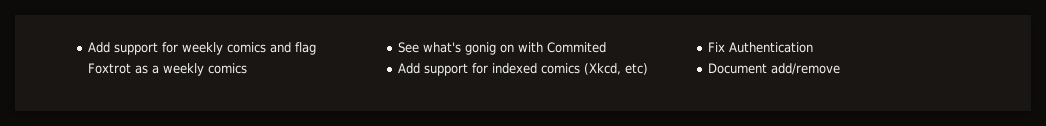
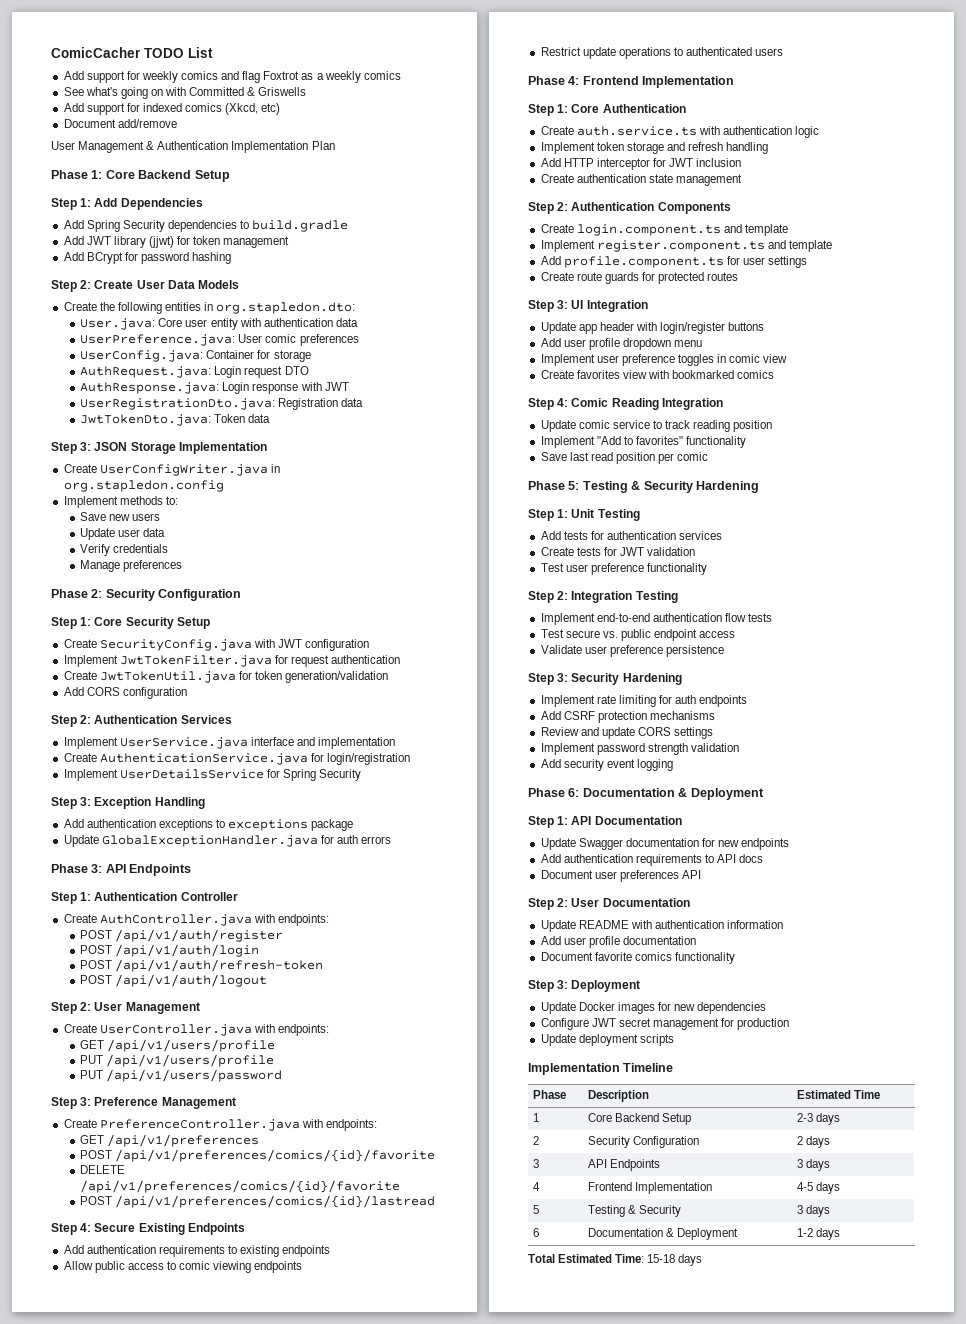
+ ComicCacher TODO List
- See what's gonig on with Commited
+ See what's going on with Committed & Griswells
- Fix Authentication
  Document add/remove
+ User Management & Authentication Implementation Plan
+ Phase 1: Core Backend Setup
+ Step 1: Add Dependencies
+ Add Spring Security dependencies to build.gradle
+ Add JWT library (jjwt) for token management
+ Add BCrypt for password hashing
+ Step 2: Create User Data Models
+ Create the following entities in org.stapledon.dto:
+ User.java: Core user entity with authentication data
+ UserPreference.java: User comic preferences
+ UserConfig.java: Container for storage
+ AuthRequest.java: Login request DTO
+ AuthResponse.java: Login response with JWT
+ UserRegistrationDto.java: Registration data
+ JwtTokenDto.java: Token data
+ Step 3: JSON Storage Implementation
+ Create UserConfigWriter.java in org.stapledon.config
+ Implement methods to:
+ Save new users
+ Update user data
+ Verify credentials
+ Manage preferences
+ Phase 2: Security Configuration
+ Step 1: Core Security Setup
+ Create SecurityConfig.java with JWT configuration
+ Implement JwtTokenFilter.java for request authentication
+ Create JwtTokenUtil.java for token generation/validation
+ Add CORS configuration
+ Step 2: Authentication Services
+ Implement UserService.java interface and implementation
+ Create AuthenticationService.java for login/registration
+ Implement UserDetailsService for Spring Security
+ Step 3: Exception Handling
+ Add authentication exceptions to exceptions package
+ Update GlobalExceptionHandler.java for auth errors
+ Phase 3: API Endpoints
+ Step 1: Authentication Controller
+ Create AuthController.java with endpoints:
+ POST /api/v1/auth/register
+ POST /api/v1/auth/login
+ POST /api/v1/auth/refresh-token
+ POST /api/v1/auth/logout
+ Step 2: User Management
+ Create UserController.java with endpoints:
+ GET /api/v1/users/profile
+ PUT /api/v1/users/profile
+ PUT /api/v1/users/password
+ Step 3: Preference Management
+ Create PreferenceController.java with endpoints:
+ GET /api/v1/preferences
+ POST /api/v1/preferences/comics/{id}/favorite
+ DELETE /api/v1/preferences/comics/{id}/favorite
+ POST /api/v1/preferences/comics/{id}/lastread
+ Step 4: Secure Existing Endpoints
+ Add authentication requirements to existing endpoints
+ Allow public access to comic viewing endpoints
+ Restrict update operations to authenticated users
+ Phase 4: Frontend Implementation
+ Step 1: Core Authentication
+ Create auth.service.ts with authentication logic
+ Implement token storage and refresh handling
+ Add HTTP interceptor for JWT inclusion
+ Create authentication state management
+ Step 2: Authentication Components
+ Create login.component.ts and template
+ Implement register.component.ts and template
+ Add profile.component.ts for user settings
+ Create route guards for protected routes
+ Step 3: UI Integration
+ Update app header with login/register buttons
+ Add user profile dropdown menu
+ Implement user preference toggles in comic view
+ Create favorites view with bookmarked comics
+ Step 4: Comic Reading Integration
+ Update comic service to track reading position
+ Implement "Add to favorites" functionality
+ Save last read position per comic
+ Phase 5: Testing & Security Hardening
+ Step 1: Unit Testing
+ Add tests for authentication services
+ Create tests for JWT validation
+ Test user preference functionality
+ Step 2: Integration Testing
+ Implement end-to-end authentication flow tests
+ Test secure vs. public endpoint access
+ Validate user preference persistence
+ Step 3: Security Hardening
+ Implement rate limiting for auth endpoints
+ Add CSRF protection mechanisms
+ Review and update CORS settings
+ Implement password strength validation
+ Add security event logging
+ Phase 6: Documentation & Deployment
+ Step 1: API Documentation
+ Update Swagger documentation for new endpoints
+ Add authentication requirements to API docs
+ Document user preferences API
+ Step 2: User Documentation
+ Update README with authentication information
+ Add user profile documentation
+ Document favorite comics functionality
+ Step 3: Deployment
+ Update Docker images for new dependencies
+ Configure JWT secret management for production
+ Update deployment scripts
+ Implementation Timeline
+ Phase | Description | Estimated Time
+ 1 | Core Backend Setup | 2-3 days
+ 2 | Security Configuration | 2 days
+ 3 | API Endpoints | 3 days
+ 4 | Frontend Implementation | 4-5 days
+ 5 | Testing & Security | 3 days
+ 6 | Documentation & Deployment | 1-2 days
+ Total Estimated Time: 15-18 days

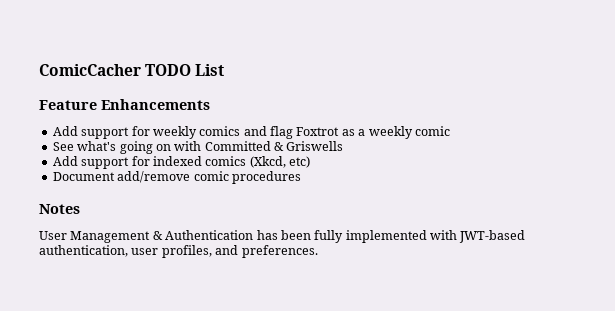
+ Feature Enhancements
- Add support for weekly comics and flag Foxtrot as a weekly comics
+ Add support for weekly comics and flag Foxtrot as a weekly comic
- Document add/remove
+ Document add/remove comic procedures
+ Notes
- User Management & Authentication Implementation Plan
- Phase 1: Core Backend Setup
- Step 1: Add Dependencies
- Add Spring Security dependencies to build.gradle
- Add JWT library (jjwt) for token management
- Add BCrypt for password hashing
- Step 2: Create User Data Models
- Create the following entities in org.stapledon.dto:
- User.java: Core user entity with authentication data
- UserPreference.java: User comic preferences
- UserConfig.java: Container for storage
- AuthRequest.java: Login request DTO
- AuthResponse.java: Login response with JWT
- UserRegistrationDto.java: Registration data
- JwtTokenDto.java: Token data
- Step 3: JSON Storage Implementation
- Create UserConfigWriter.java in org.stapledon.config
- Implement methods to:
- Save new users
- Update user data
- Verify credentials
- Manage preferences
- Phase 2: Security Configuration
- Step 1: Core Security Setup
- Create SecurityConfig.java with JWT configuration
- Implement JwtTokenFilter.java for request authentication
- Create JwtTokenUtil.java for token generation/validation
- Add CORS configuration
- Step 2: Authentication Services
- Implement UserService.java interface and implementation
- Create AuthenticationService.java for login/registration
- Implement UserDetailsService for Spring Security
- Step 3: Exception Handling
- Add authentication exceptions to exceptions package
- Update GlobalExceptionHandler.java for auth errors
- Phase 3: API Endpoints
- Step 1: Authentication Controller
- Create AuthController.java with endpoints:
- POST /api/v1/auth/register
- POST /api/v1/auth/login
- POST /api/v1/auth/refresh-token
- POST /api/v1/auth/logout
- Step 2: User Management
- Create UserController.java with endpoints:
- GET /api/v1/users/profile
- PUT /api/v1/users/profile
- PUT /api/v1/users/password
- Step 3: Preference Management
- Create PreferenceController.java with endpoints:
- GET /api/v1/preferences
- POST /api/v1/preferences/comics/{id}/favorite
- DELETE /api/v1/preferences/comics/{id}/favorite
- POST /api/v1/preferences/comics/{id}/lastread
- Step 4: Secure Existing Endpoints
- Add authentication requirements to existing endpoints
- Allow public access to comic viewing endpoints
- Restrict update operations to authenticated users
- Phase 4: Frontend Implementation
- Step 1: Core Authentication
- Create auth.service.ts with authentication logic
- Implement token storage and refresh handling
- Add HTTP interceptor for JWT inclusion
- Create authentication state management
- Step 2: Authentication Components
- Create login.component.ts and template
- Implement register.component.ts and template
- Add profile.component.ts for user settings
- Create route guards for protected routes
- Step 3: UI Integration
- Update app header with login/register buttons
- Add user profile dropdown menu
- Implement user preference toggles in comic view
- Create favorites view with bookmarked comics
- Step 4: Comic Reading Integration
- Update comic service to track reading position
- Implement "Add to favorites" functionality
- Save last read position per comic
- Phase 5: Testing & Security Hardening
- Step 1: Unit Testing
- Add tests for authentication services
- Create tests for JWT validation
- Test user preference functionality
- Step 2: Integration Testing
- Implement end-to-end authentication flow tests
- Test secure vs. public endpoint access
- Validate user preference persistence
- Step 3: Security Hardening
- Implement rate limiting for auth endpoints
- Add CSRF protection mechanisms
- Review and update CORS settings
- Implement password strength validation
- Add security event logging
- Phase 6: Documentation & Deployment
- Step 1: API Documentation
- Update Swagger documentation for new endpoints
- Add authentication requirements to API docs
- Document user preferences API
- Step 2: User Documentation
- Update README with authentication information
- Add user profile documentation
- Document favorite comics functionality
- Step 3: Deployment
- Update Docker images for new dependencies
- Configure JWT secret management for production
- Update deployment scripts
- Implementation Timeline
- Phase | Description | Estimated Time
- 1 | Core Backend Setup | 2-3 days
- 2 | Security Configuration | 2 days
- 3 | API Endpoints | 3 days
- 4 | Frontend Implementation | 4-5 days
- 5 | Testing & Security | 3 days
- 6 | Documentation & Deployment | 1-2 days
- Total Estimated Time: 15-18 days
+ User Management & Authentication has been fully implemented with JWT-based authentication, user profiles, and preferences.

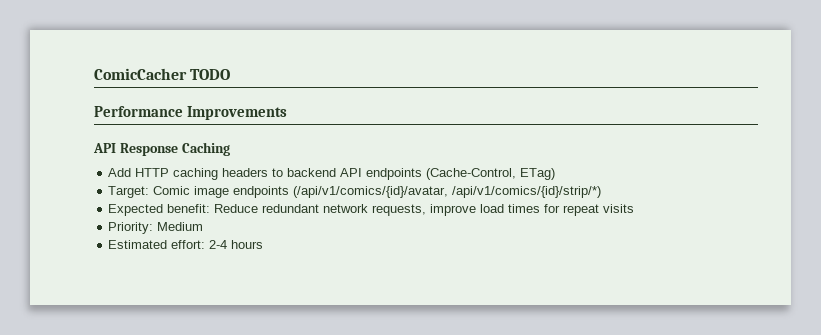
- ComicCacher TODO List
- Feature Enhancements
- Add support for weekly comics and flag Foxtrot as a weekly comic
- See what's going on with Committed & Griswells
- Add support for indexed comics (Xkcd, etc)
- Document add/remove comic procedures
- Notes
- User Management & Authentication has been fully implemented with JWT-based authentication, user profiles, and preferences.
+ ComicCacher TODO
+ Performance Improvements
+ API Response Caching
+ Add HTTP caching headers to backend API endpoints (Cache-Control, ETag)
+ Target: Comic image endpoints (/api/v1/comics/{id}/avatar, /api/v1/comics/{id}/strip/*)
+ Expected benefit: Reduce redundant network requests, improve load times for repeat visits
+ Priority: Medium
+ Estimated effort: 2-4 hours

